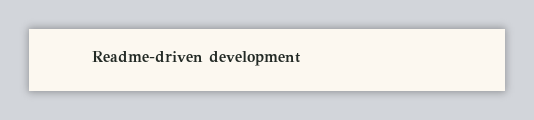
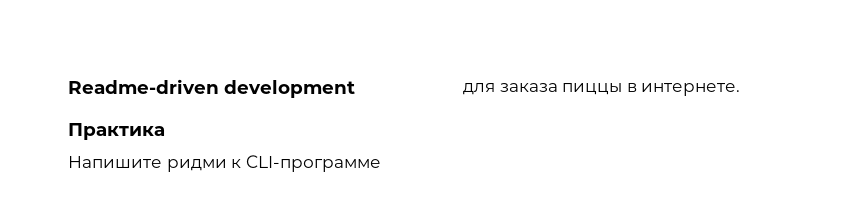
+ Практика
+ Напишите ридми к CLI-программе для заказа пиццы в интернете.

